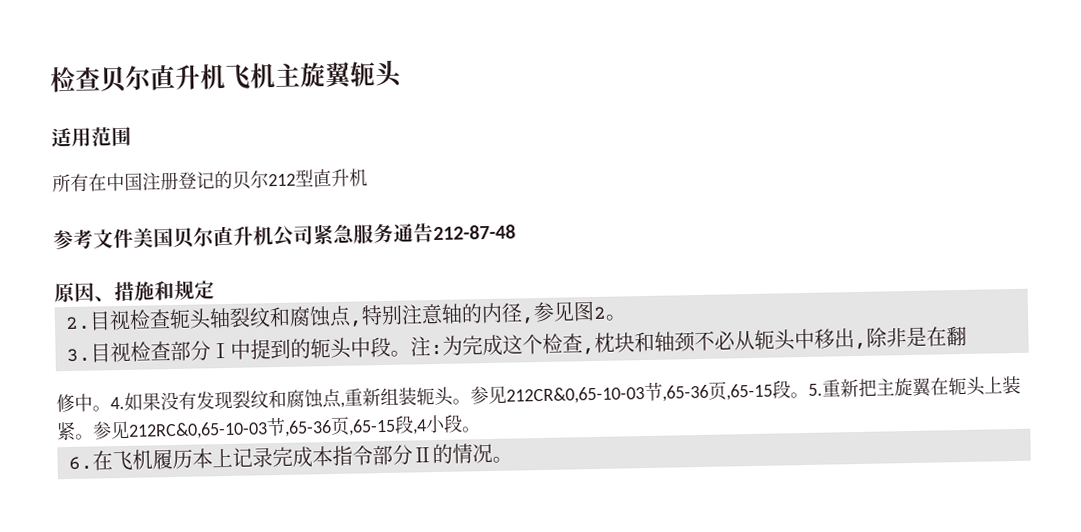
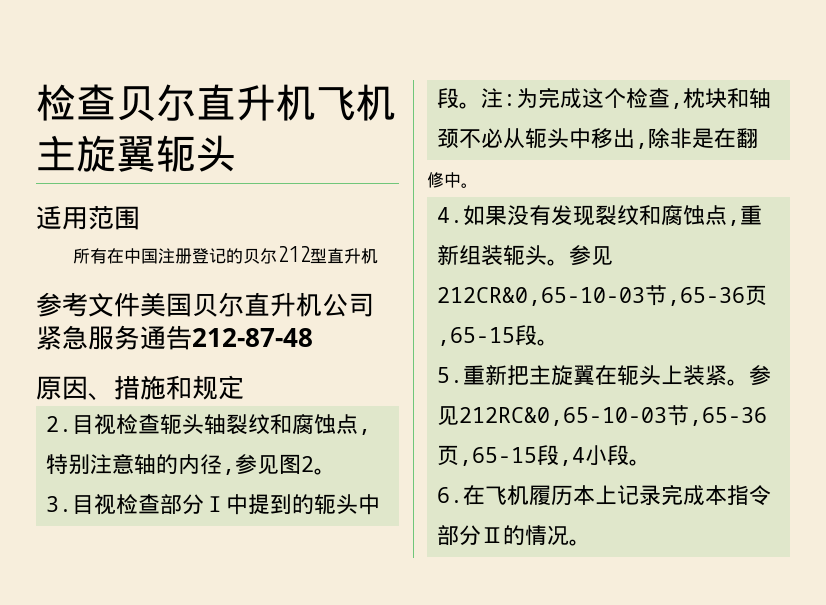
- 修中。4.如果没有发现裂纹和腐蚀点,重新组装轭头。
+ 修中。
+ 4.如果没有发现裂纹和腐蚀点,重新组装轭头。
- 参见212CR&0,65-10-03节,65-36页,65-15段。5.重新把主旋翼在轭头上装紧。
+ 参见212CR&0,65-10-03节,65-36页,65-15段。
+ 5.重新把主旋翼在轭头上装紧。

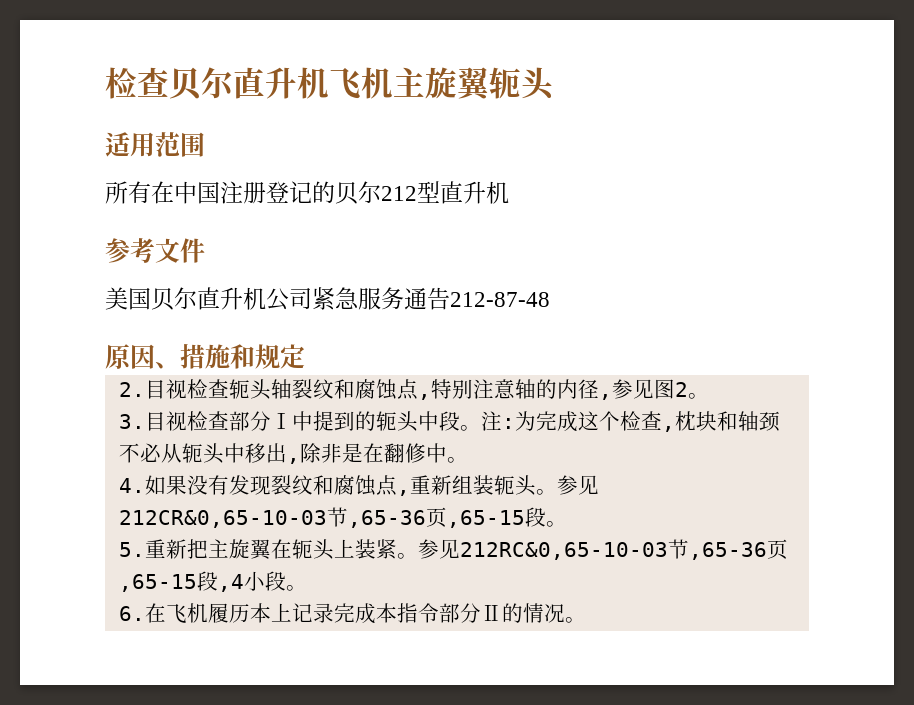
- 参考文件美国贝尔直升机公司紧急服务通告212-87-48
+ 参考文件
+ 美国贝尔直升机公司紧急服务通告212-87-48
- 注:为完成这个检查,枕块和轴颈不必从轭头中移出,除非是在翻
- 修中。
+ 注:为完成这个检查,枕块和轴颈不必从轭头中移出,除非是在翻修中。

